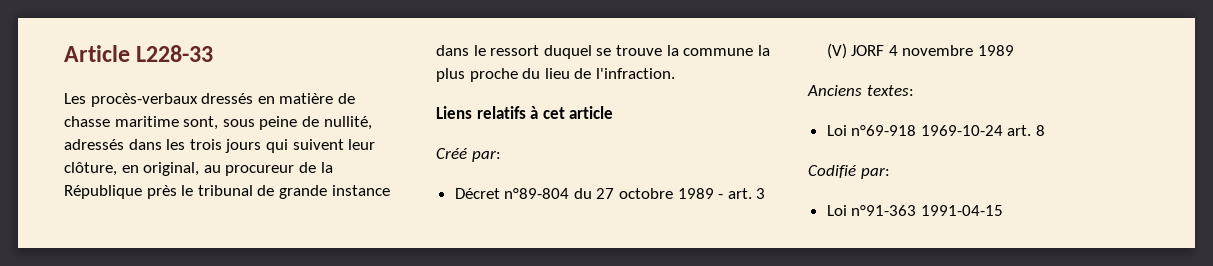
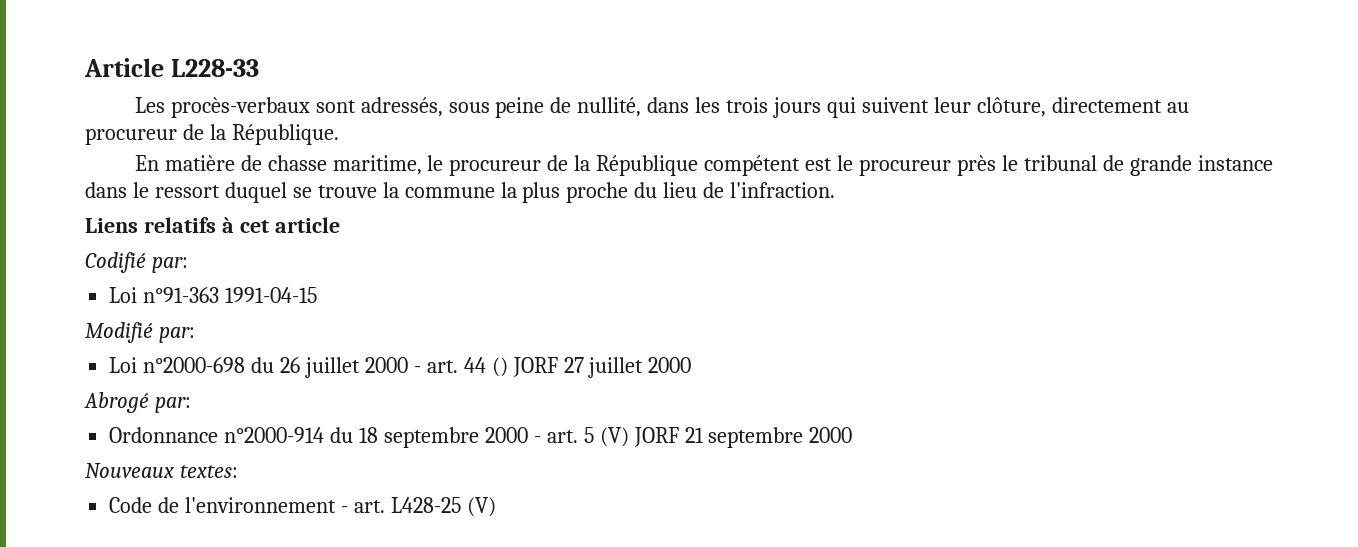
- Les procès-verbaux dressés en matière de chasse maritime sont, sous peine de nullité, adressés dans les trois jours qui suivent leur clôture, en original, au procureur de la République près le tribunal de grande instance dans le ressort duquel se trouve la commune la plus proche du lieu de l'infraction.
+ Les procès-verbaux sont adressés, sous peine de nullité, dans les trois jours qui suivent leur clôture, directement au procureur de la République.
+ En matière de chasse maritime, le procureur de la République compétent est le procureur près le tribunal de grande instance dans le ressort duquel se trouve la commune la plus proche du lieu de l'infraction.
- Créé par:
- Décret n°89-804 du 27 octobre 1989 - art. 3 (V) JORF 4 novembre 1989
- Anciens textes:
- Loi n°69-918 1969-10-24 art. 8
+ Modifié par:
+ Loi n°2000-698 du 26 juillet 2000 - art. 44 () JORF 27 juillet 2000
+ Abrogé par:
+ Ordonnance n°2000-914 du 18 septembre 2000 - art. 5 (V) JORF 21 septembre 2000
+ Nouveaux textes:
+ Code de l'environnement - art. L428-25 (V)

